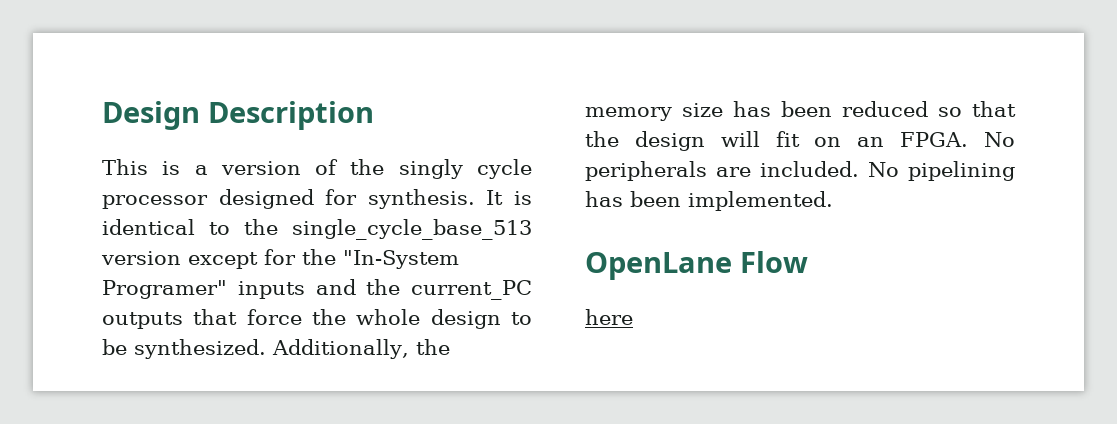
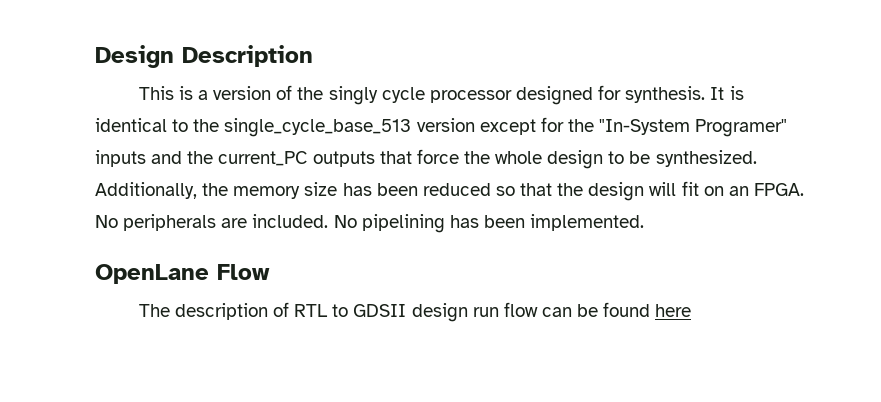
- here
+ The description of RTL to GDSII design run flow can be found here

